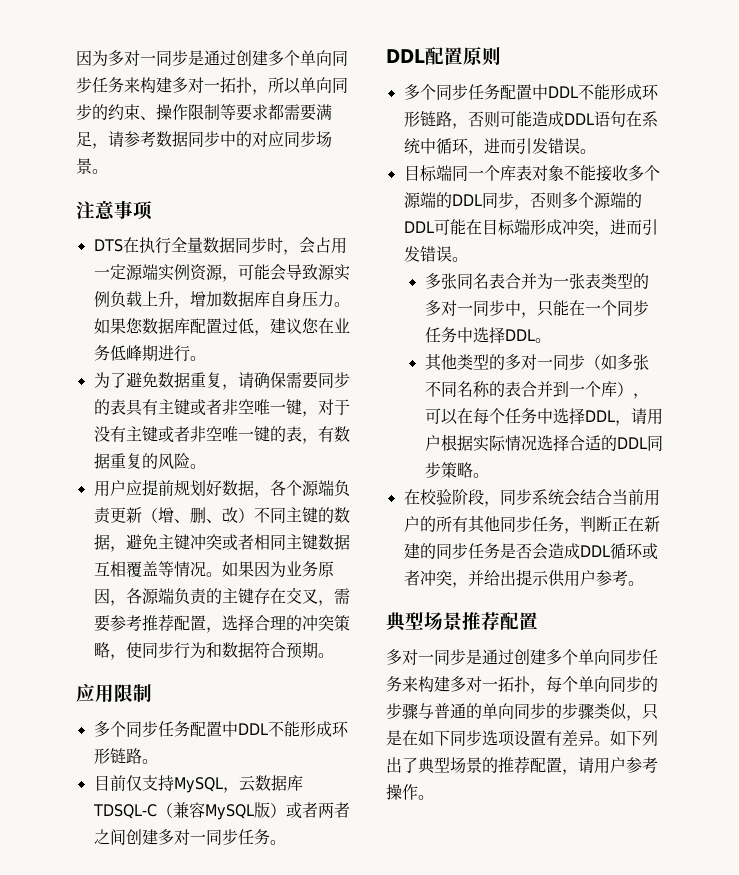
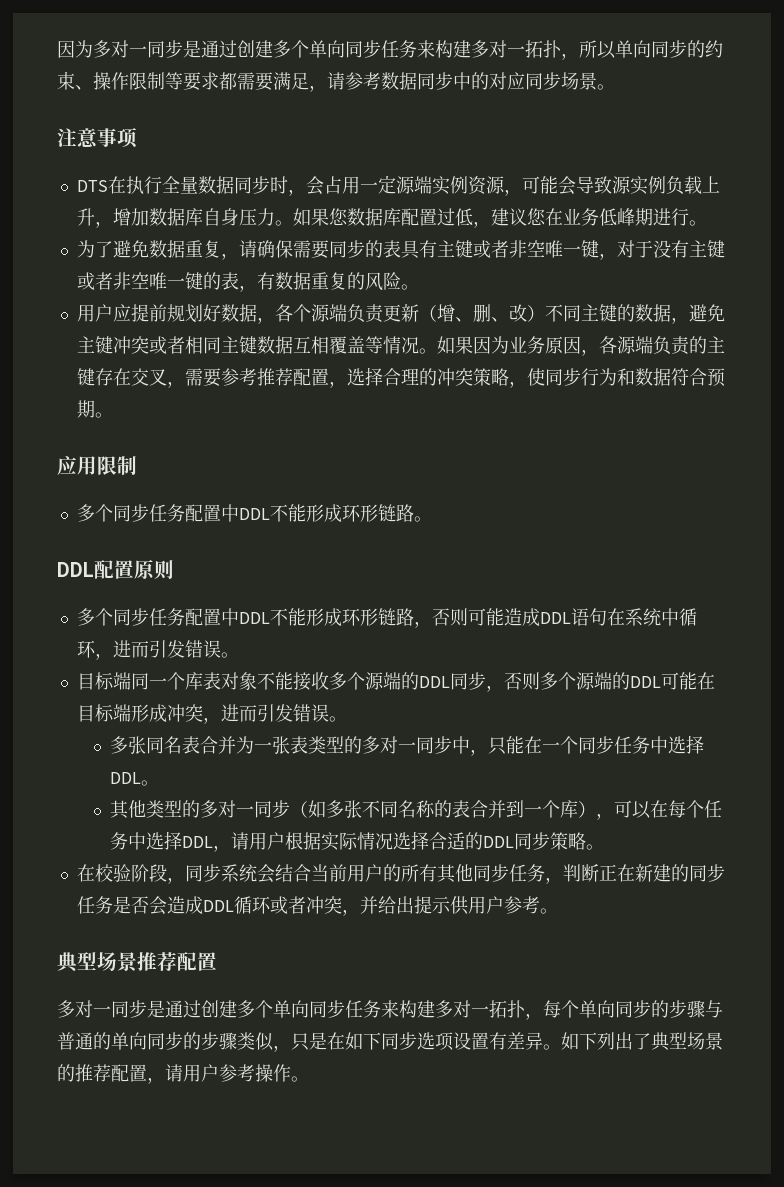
- 目前仅支持MySQL，云数据库TDSQL-C（兼容MySQL版）或者两者之间创建多对一同步任务。

